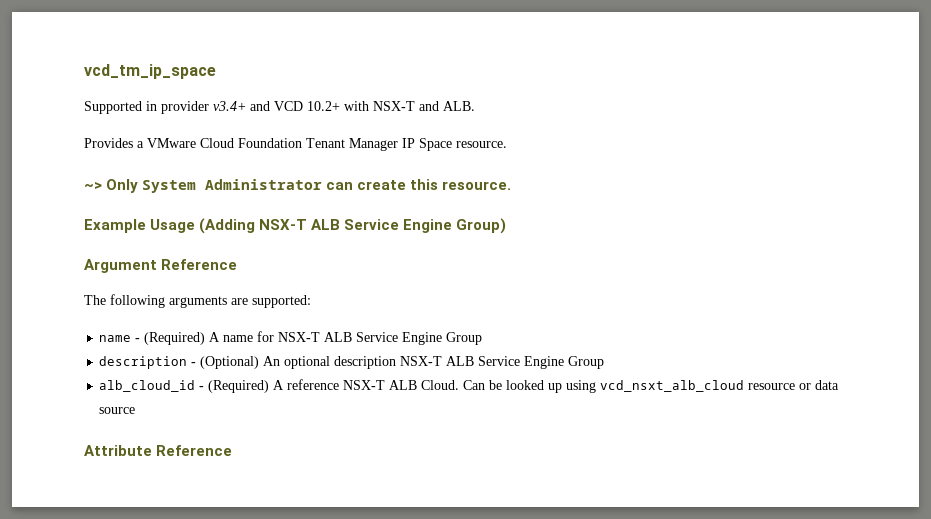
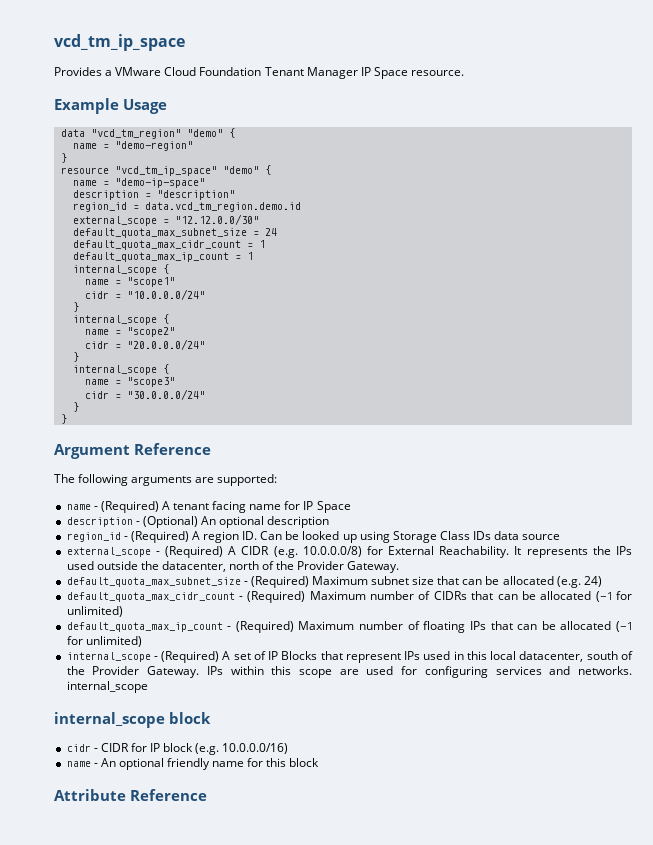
- Supported in provider v3.4+ and VCD 10.2+ with NSX-T and ALB.
- ~> Only System Administrator can create this resource.
- Example Usage (Adding NSX-T ALB Service Engine Group)
+ Example Usage
+ data "vcd_tm_region" "demo" {
+ name = "demo-region"
+ }
+ resource "vcd_tm_ip_space" "demo" {
+ name = "demo-ip-space"
+ description = "description"
+ region_id = data.vcd_tm_region.demo.id
+ external_scope = "12.12.0.0/30"
+ default_quota_max_subnet_size = 24
+ default_quota_max_cidr_count = 1
+ default_quota_max_ip_count = 1
+ internal_scope {
+ name = "scope1"
+ cidr = "10.0.0.0/24"
+ }
+ internal_scope {
+ name = "scope2"
+ cidr = "20.0.0.0/24"
+ }
+ internal_scope {
+ name = "scope3"
+ cidr = "30.0.0.0/24"
+ }
+ }
- name - (Required) A name for NSX-T ALB Service Engine Group
+ name - (Required) A tenant facing name for IP Space
- description - (Optional) An optional description NSX-T ALB Service Engine Group
- alb_cloud_id - (Required) A reference NSX-T ALB Cloud. Can be looked up using vcd_nsxt_alb_cloud resource or data source
+ description - (Optional) An optional description
+ region_id - (Required) A region ID. Can be looked up using Storage Class IDs data source
+ external_scope - (Required) A CIDR (e.g. 10.0.0.0/8) for External Reachability. It represents the IPs used outside the datacenter, north of the Provider Gateway.
+ default_quota_max_subnet_size - (Required) Maximum subnet size that can be allocated (e.g. 24)
+ default_quota_max_cidr_count - (Required) Maximum number of CIDRs that can be allocated (-1 for unlimited)
+ default_quota_max_ip_count - (Required) Maximum number of floating IPs that can be allocated (-1 for unlimited)
+ internal_scope - (Required) A set of IP Blocks that represent IPs used in this local datacenter, south of the Provider Gateway. IPs within this scope are used for configuring services and networks. internal_scope
+ internal_scope block
+ cidr - CIDR for IP block (e.g. 10.0.0.0/16)
+ name - An optional friendly name for this block

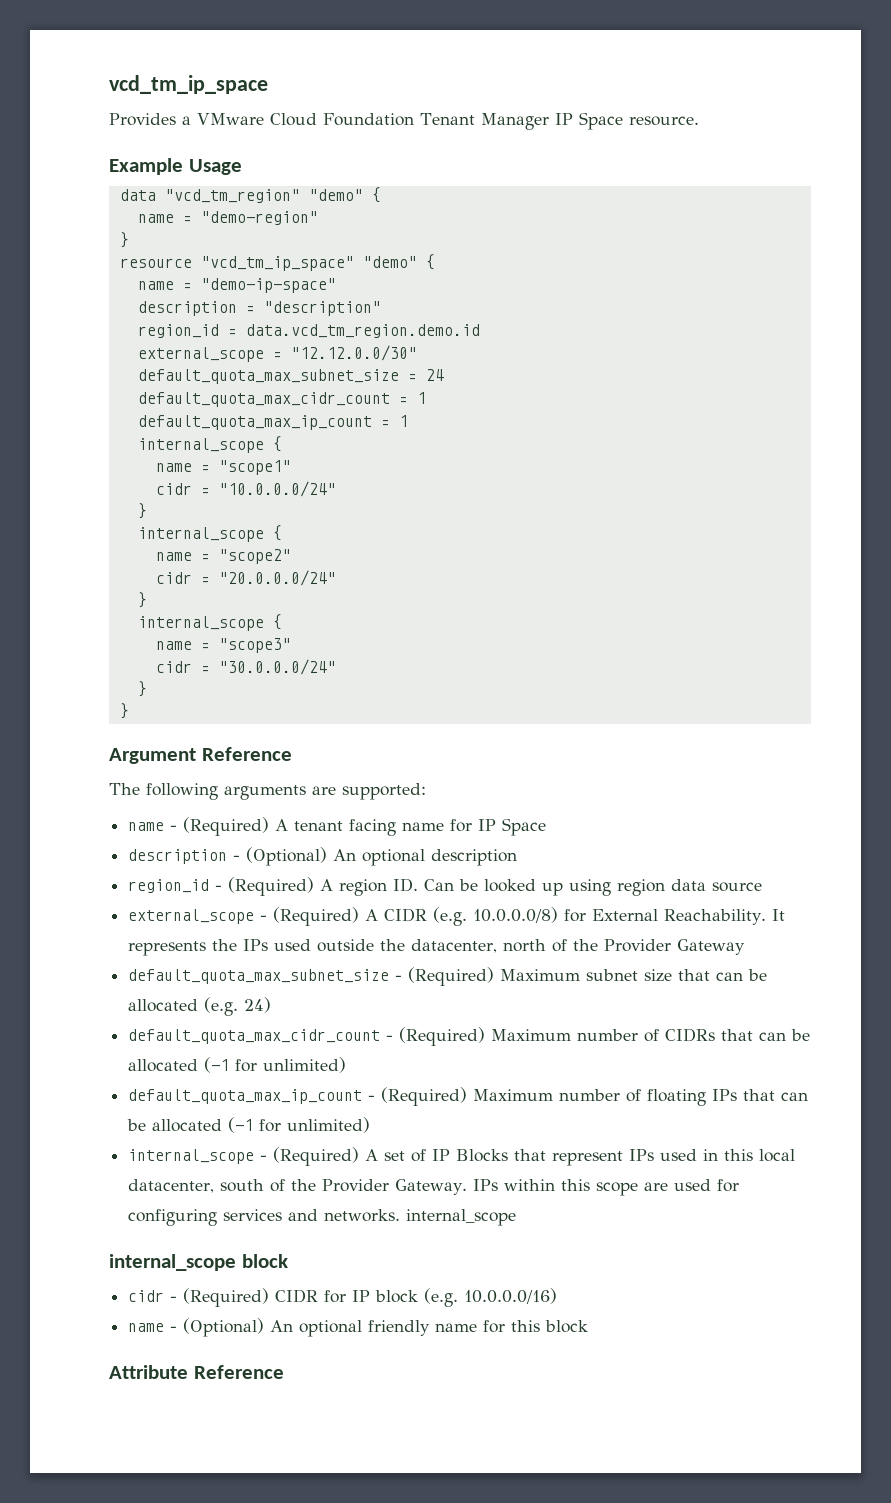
- region_id - (Required) A region ID. Can be looked up using Storage Class IDs data source
+ region_id - (Required) A region ID. Can be looked up using region data source
- It represents the IPs used outside the datacenter, north of the Provider Gateway.
+ It represents the IPs used outside the datacenter, north of the Provider Gateway
- cidr - CIDR for IP block (e.g. 10.0.0.0/16)
+ cidr - (Required) CIDR for IP block (e.g. 10.0.0.0/16)
- name - An optional friendly name for this block
+ name - (Optional) An optional friendly name for this block

